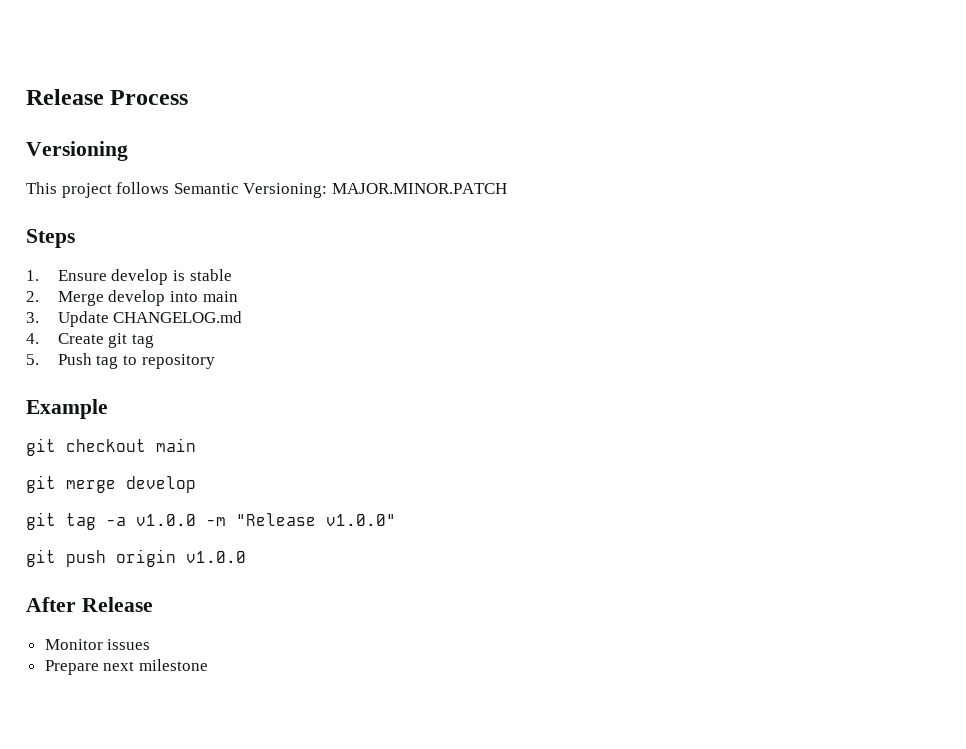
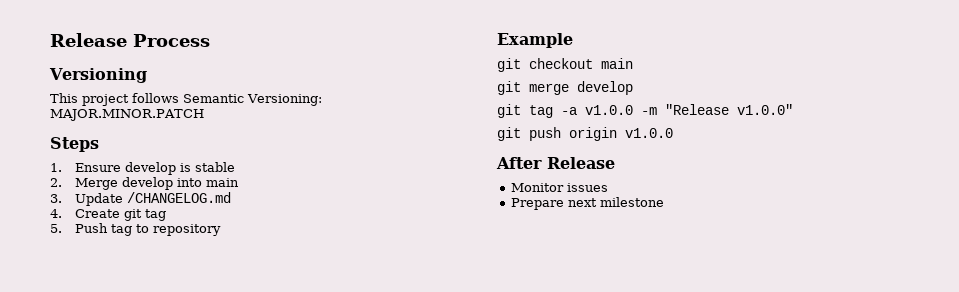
- 3. Update CHANGELOG.md
+ 3. Update /CHANGELOG.md

